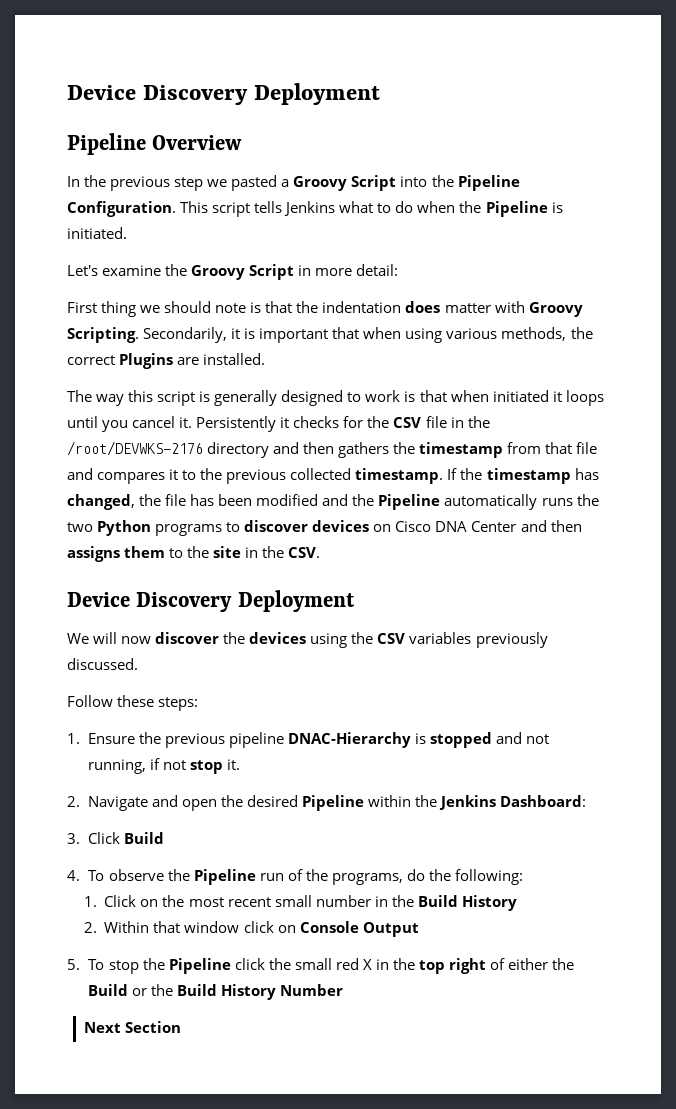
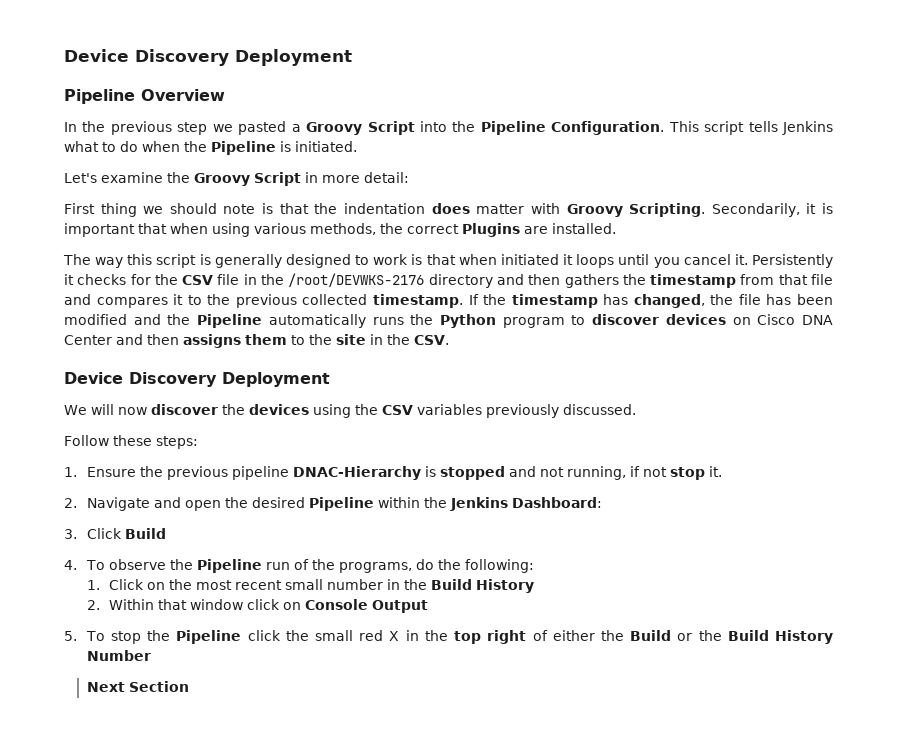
- If the timestamp has changed, the file has been modified and the Pipeline automatically runs the two Python programs to discover devices on Cisco DNA Center and then assigns them to the site in the CSV.
+ If the timestamp has changed, the file has been modified and the Pipeline automatically runs the Python program to discover devices on Cisco DNA Center and then assigns them to the site in the CSV.

